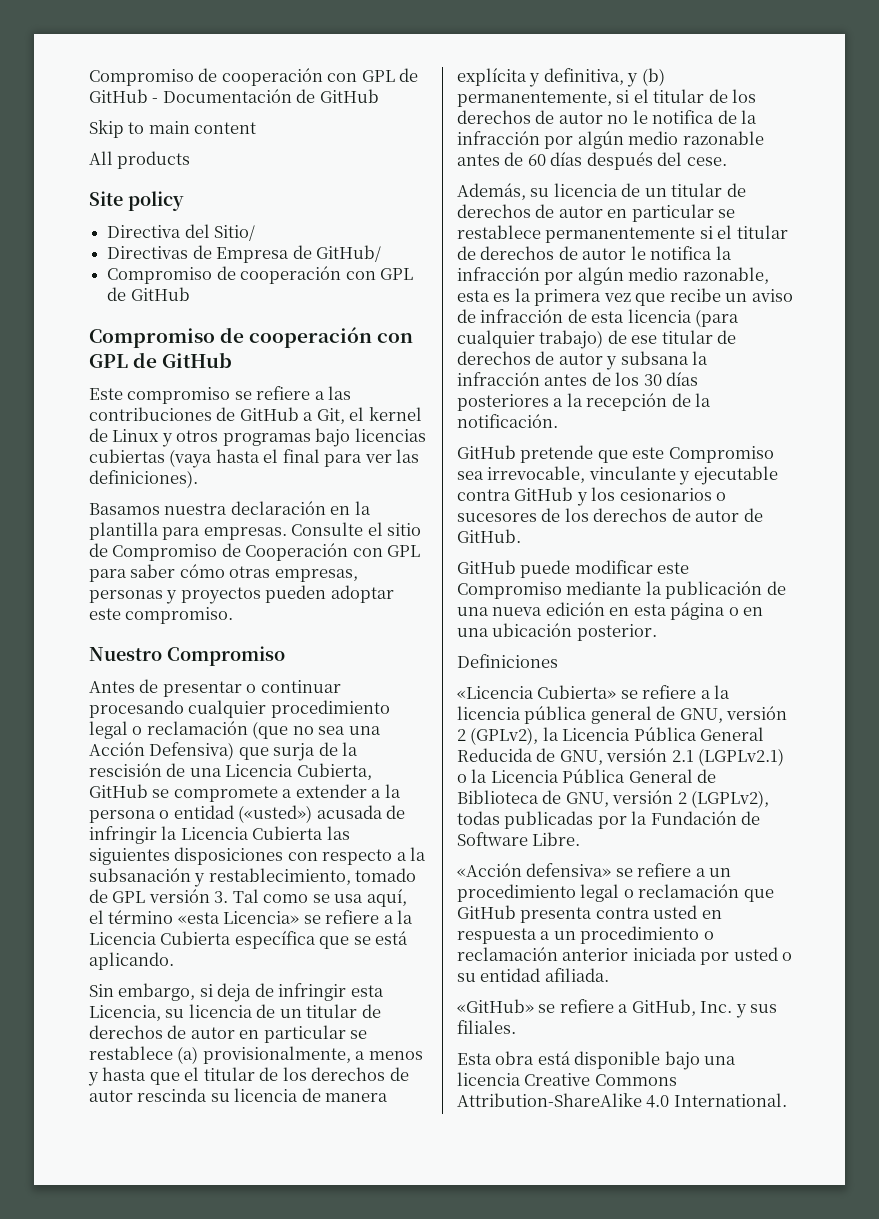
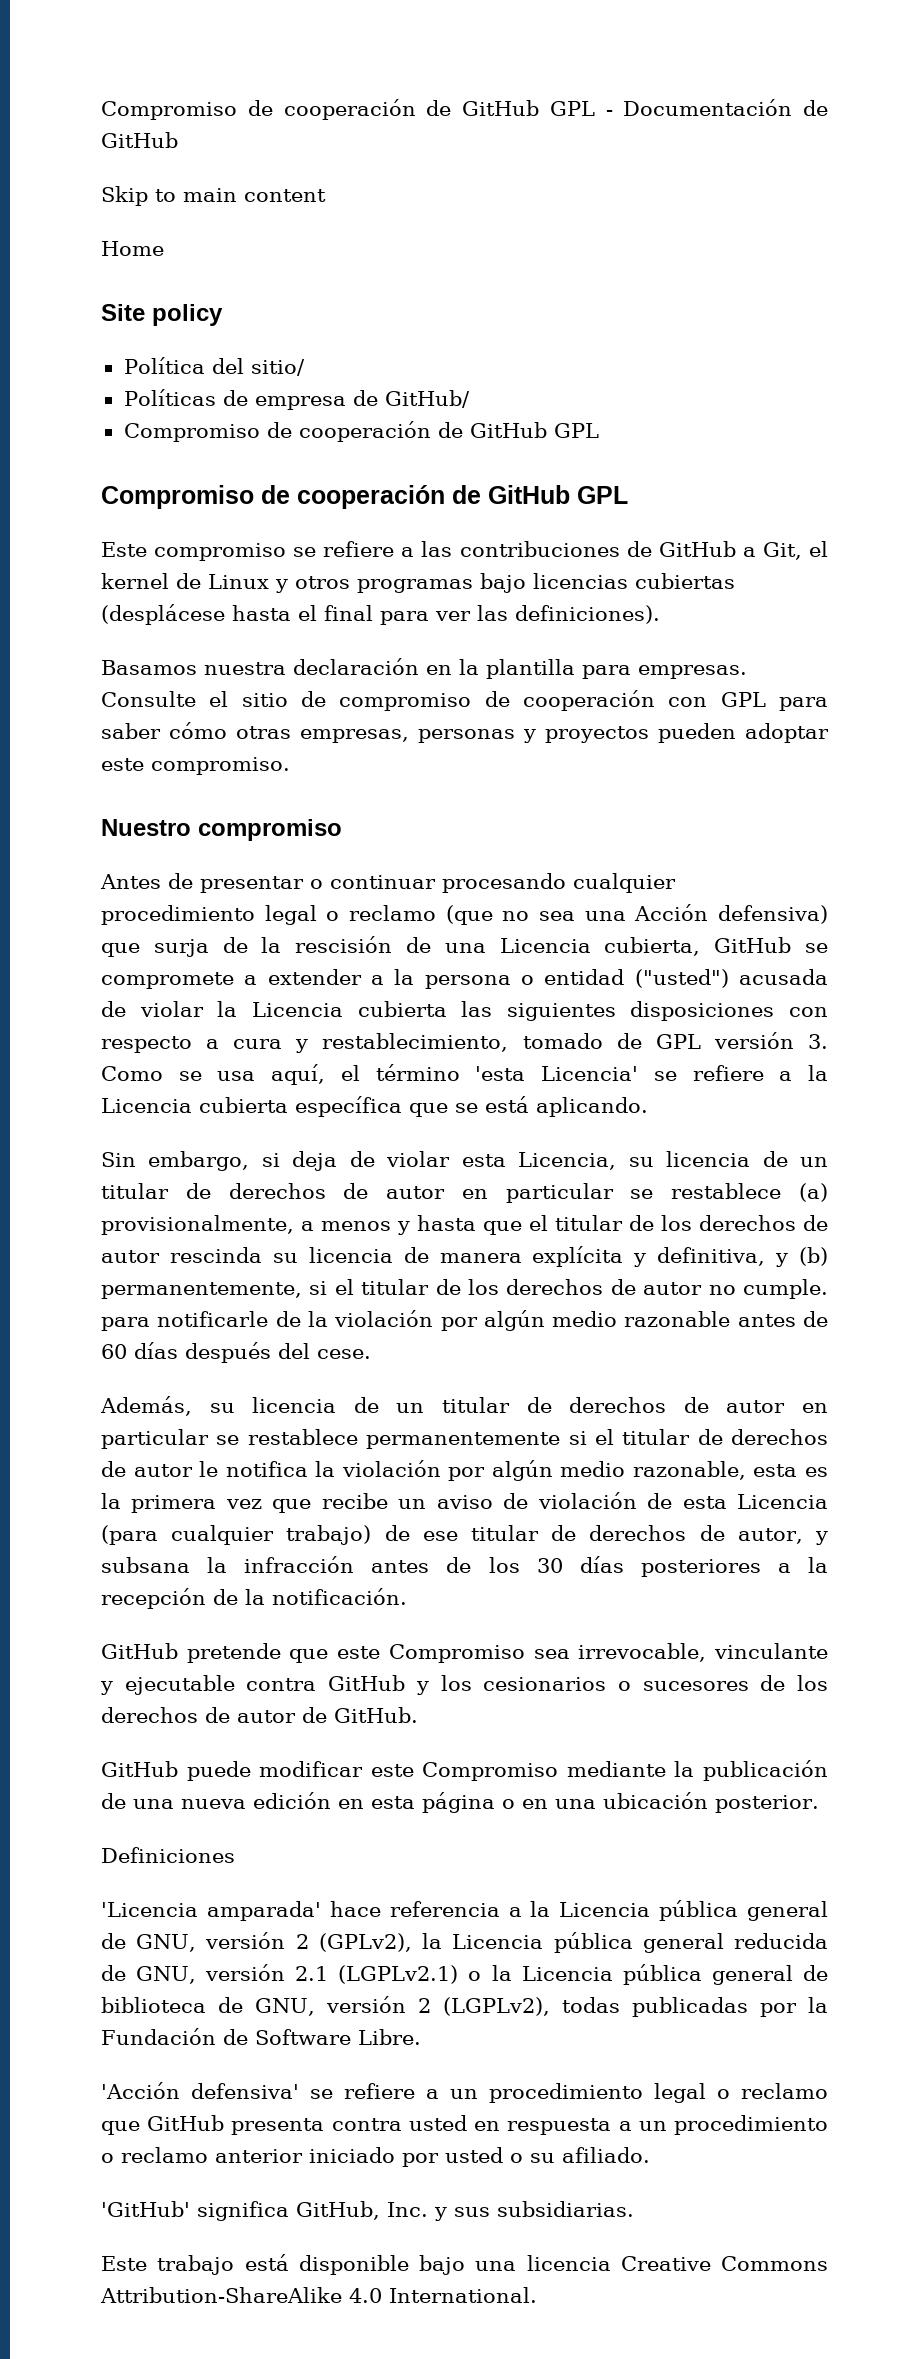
- Compromiso de cooperación con GPL de GitHub - Documentación de GitHub
+ Compromiso de cooperación de GitHub GPL - Documentación de GitHub
- All products
+ Home
- Directiva del Sitio/
- Directivas de Empresa de GitHub/
- Compromiso de cooperación con GPL de GitHub
- Compromiso de cooperación con GPL de GitHub
+ Política del sitio/
+ Políticas de empresa de GitHub/
+ Compromiso de cooperación de GitHub GPL
+ Compromiso de cooperación de GitHub GPL
- Este compromiso se refiere a las contribuciones de GitHub a Git, el kernel de Linux y otros programas bajo licencias cubiertas (vaya hasta el final para ver las definiciones).
+ Este compromiso se refiere a las contribuciones de GitHub a Git, el kernel de Linux y otros programas bajo licencias cubiertas (desplácese hasta el final para ver las definiciones).
- Consulte el sitio de Compromiso de Cooperación con GPL para saber cómo otras empresas, personas y proyectos pueden adoptar este compromiso.
+ Consulte el sitio de compromiso de cooperación con GPL para saber cómo otras empresas, personas y proyectos pueden adoptar este compromiso.
- Nuestro Compromiso
+ Nuestro compromiso
- Antes de presentar o continuar procesando cualquier procedimiento legal o reclamación (que no sea una Acción Defensiva) que surja de la rescisión de una Licencia Cubierta, GitHub se compromete a extender a la persona o entidad («usted») acusada de infringir la Licencia Cubierta las siguientes disposiciones con respecto a la subsanación y restablecimiento, tomado de GPL versión 3. Tal como se usa aquí, el término «esta Licencia» se refiere a la Licencia Cubierta específica que se está aplicando.
+ Antes de presentar o continuar procesando cualquier procedimiento legal o reclamo (que no sea una Acción defensiva) que surja de la rescisión de una Licencia cubierta, GitHub se compromete a extender a la persona o entidad ("usted") acusada de violar la Licencia cubierta las siguientes disposiciones con respecto a cura y restablecimiento, tomado de GPL versión 3. Como se usa aquí, el término 'esta Licencia' se refiere a la Licencia cubierta específica que se está aplicando.
- Sin embargo, si deja de infringir esta Licencia, su licencia de un titular de derechos de autor en particular se restablece (a) provisionalmente, a menos y hasta que el titular de los derechos de autor rescinda su licencia de manera explícita y definitiva, y (b) permanentemente, si el titular de los derechos de autor no le notifica de la infracción por algún medio razonable antes de 60 días después del cese.
+ Sin embargo, si deja de violar esta Licencia, su licencia de un titular de derechos de autor en particular se restablece (a) provisionalmente, a menos y hasta que el titular de los derechos de autor rescinda su licencia de manera explícita y definitiva, y (b) permanentemente, si el titular de los derechos de autor no cumple. para notificarle de la violación por algún medio razonable antes de 60 días después del cese.
- Además, su licencia de un titular de derechos de autor en particular se restablece permanentemente si el titular de derechos de autor le notifica la infracción por algún medio razonable, esta es la primera vez que recibe un aviso de infracción de esta licencia (para cualquier trabajo) de ese titular de derechos de autor y subsana la infracción antes de los 30 días posteriores a la recepción de la notificación.
+ Además, su licencia de un titular de derechos de autor en particular se restablece permanentemente si el titular de derechos de autor le notifica la violación por algún medio razonable, esta es la primera vez que recibe un aviso de violación de esta Licencia (para cualquier trabajo) de ese titular de derechos de autor, y subsana la infracción antes de los 30 días posteriores a la recepción de la notificación.
- «Licencia Cubierta» se refiere a la licencia pública general de GNU, versión 2 (GPLv2), la Licencia Pública General Reducida de GNU, versión 2.1 (LGPLv2.1) o la Licencia Pública General de Biblioteca de GNU, versión 2 (LGPLv2), todas publicadas por la Fundación de Software Libre.
+ 'Licencia amparada' hace referencia a la Licencia pública general de GNU, versión 2 (GPLv2), la Licencia pública general reducida de GNU, versión 2.1 (LGPLv2.1) o la Licencia pública general de biblioteca de GNU, versión 2 (LGPLv2), todas publicadas por la Fundación de Software Libre.
- «Acción defensiva» se refiere a un procedimiento legal o reclamación que GitHub presenta contra usted en respuesta a un procedimiento o reclamación anterior iniciada por usted o su entidad afiliada.
- «GitHub» se refiere a GitHub, Inc. y sus filiales.
- Esta obra está disponible bajo una licencia Creative Commons Attribution-ShareAlike 4.0 International.
+ 'Acción defensiva' se refiere a un procedimiento legal o reclamo que GitHub presenta contra usted en respuesta a un procedimiento o reclamo anterior iniciado por usted o su afiliado.
+ 'GitHub' significa GitHub, Inc. y sus subsidiarias.
+ Este trabajo está disponible bajo una licencia Creative Commons Attribution-ShareAlike 4.0 International.

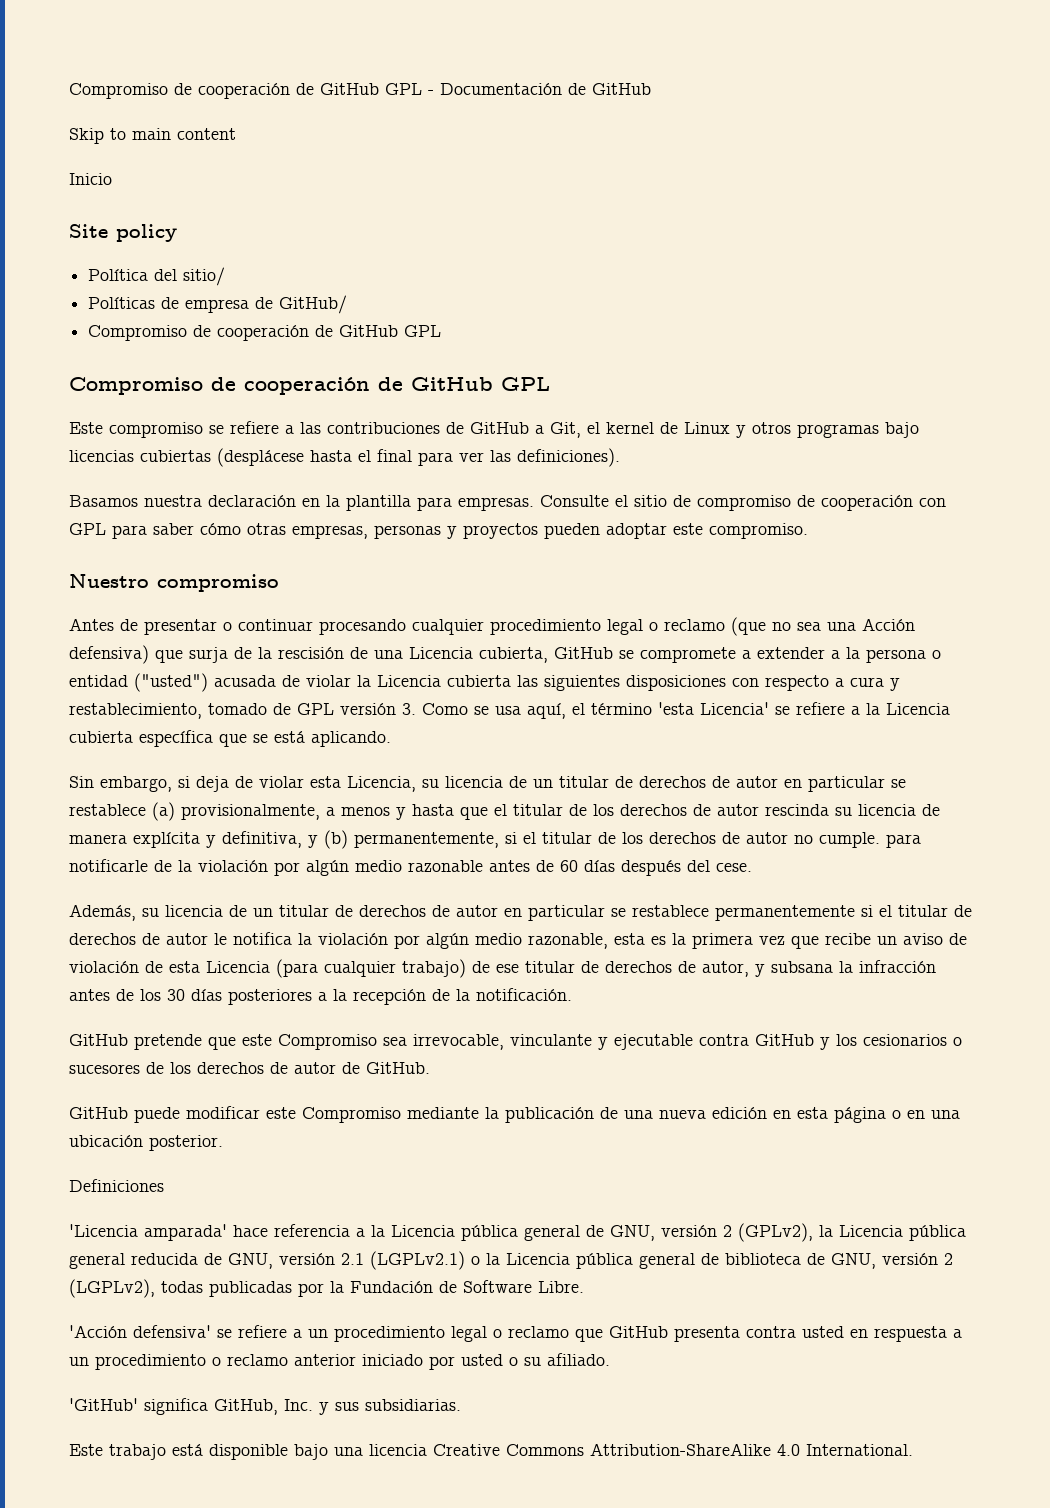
- Home
+ Inicio

